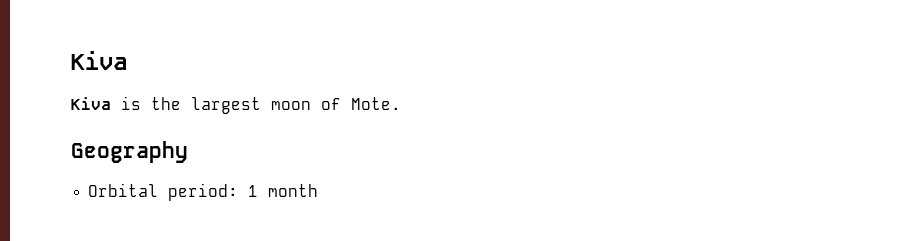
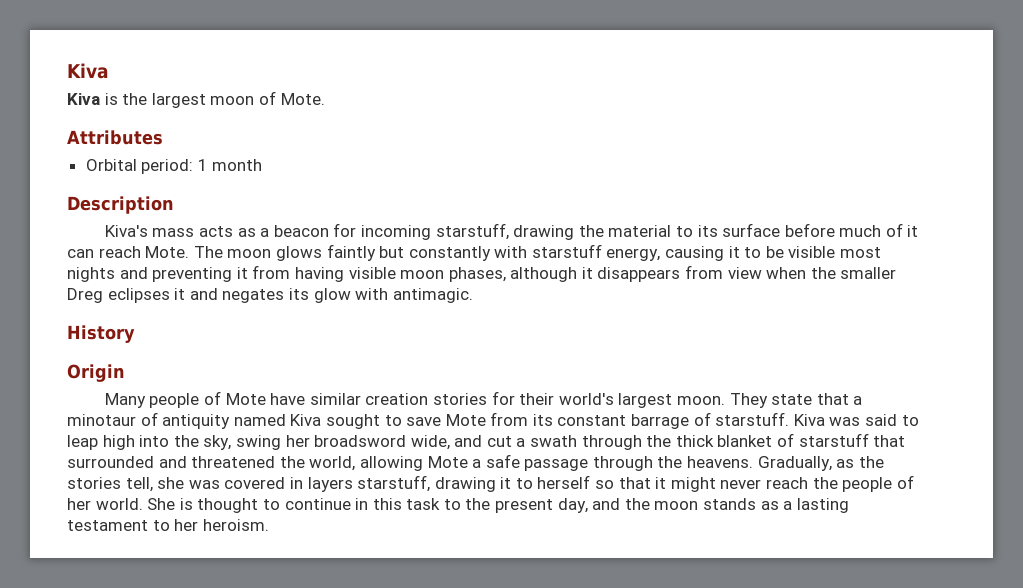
- Geography
+ Attributes
+ Description
+ Kiva's mass acts as a beacon for incoming starstuff, drawing the material to its surface before much of it can reach Mote. The moon glows faintly but constantly with starstuff energy, causing it to be visible most nights and preventing it from having visible moon phases, although it disappears from view when the smaller Dreg eclipses it and negates its glow with antimagic.
+ History
+ Origin
+ Many people of Mote have similar creation stories for their world's largest moon. They state that a minotaur of antiquity named Kiva sought to save Mote from its constant barrage of starstuff. Kiva was said to leap high into the sky, swing her broadsword wide, and cut a swath through the thick blanket of starstuff that surrounded and threatened the world, allowing Mote a safe passage through the heavens. Gradually, as the stories tell, she was covered in layers starstuff, drawing it to herself so that it might never reach the people of her world. She is thought to continue in this task to the present day, and the moon stands as a lasting testament to her heroism.

